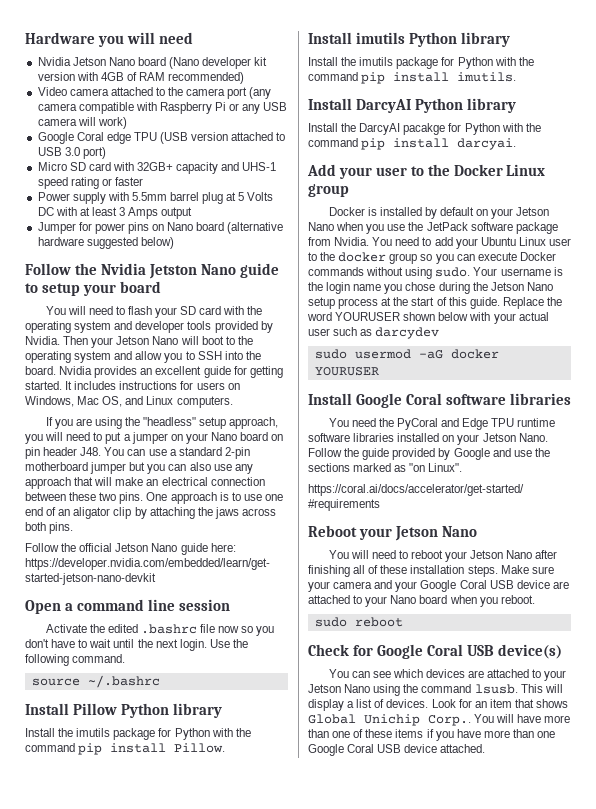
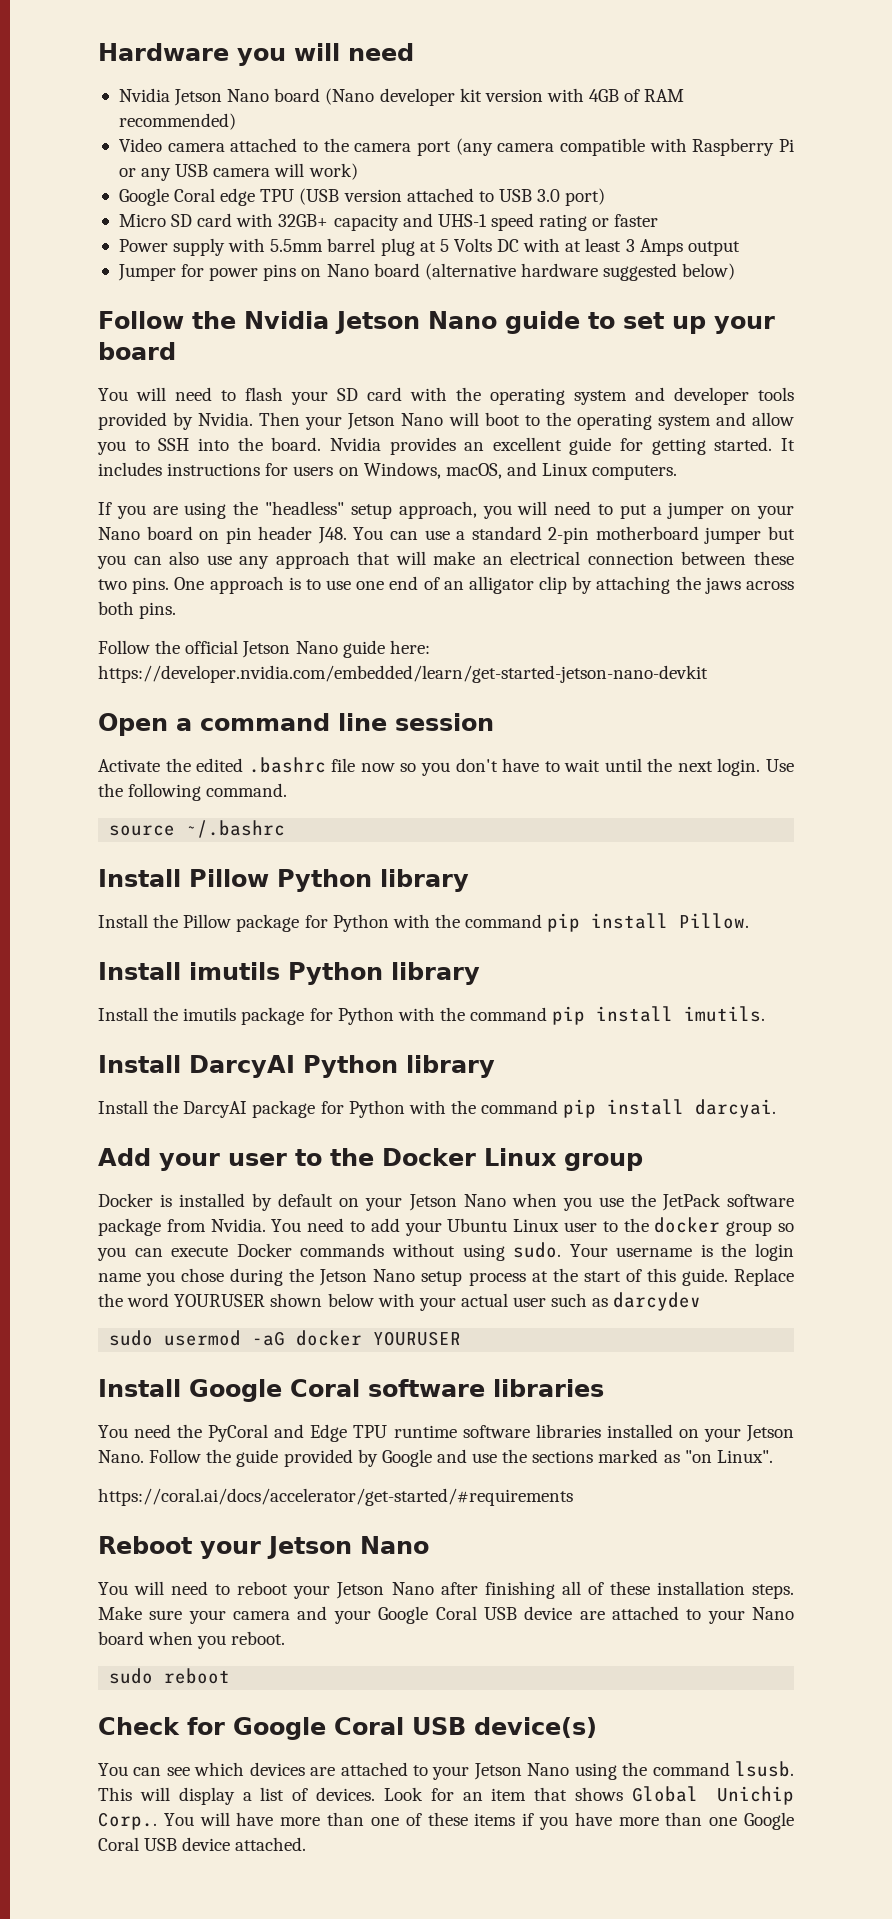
- Follow the Nvidia Jetston Nano guide to setup your board
+ Follow the Nvidia Jetson Nano guide to set up your board
- It includes instructions for users on Windows, Mac OS, and Linux computers.
+ It includes instructions for users on Windows, macOS, and Linux computers.
- One approach is to use one end of an aligator clip by attaching the jaws across both pins.
+ One approach is to use one end of an alligator clip by attaching the jaws across both pins.
- Install the imutils package for Python with the command pip install Pillow.
+ Install the Pillow package for Python with the command pip install Pillow.
- Install the DarcyAI pacakge for Python with the command pip install darcyai.
+ Install the DarcyAI package for Python with the command pip install darcyai.

